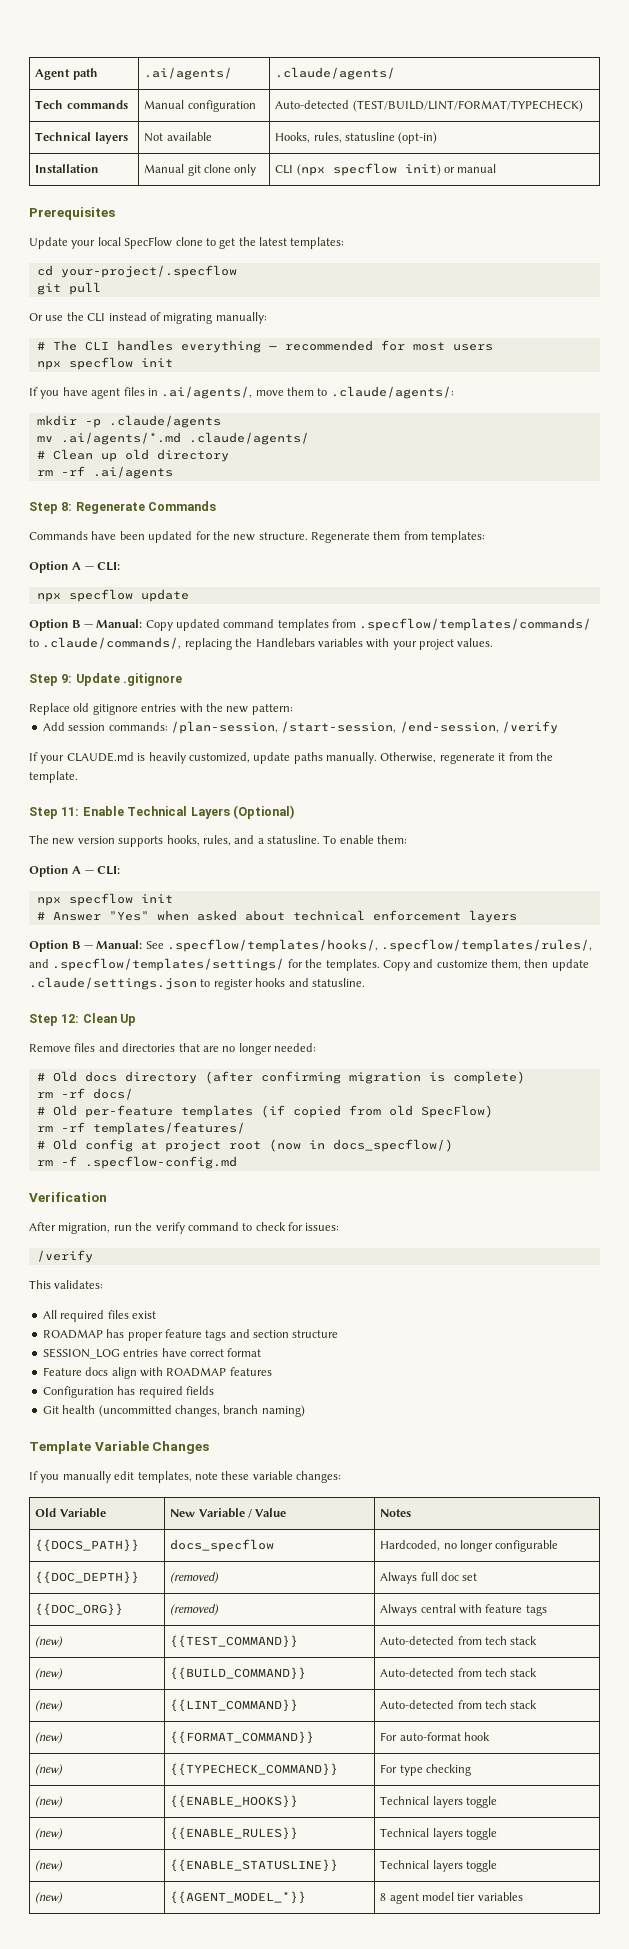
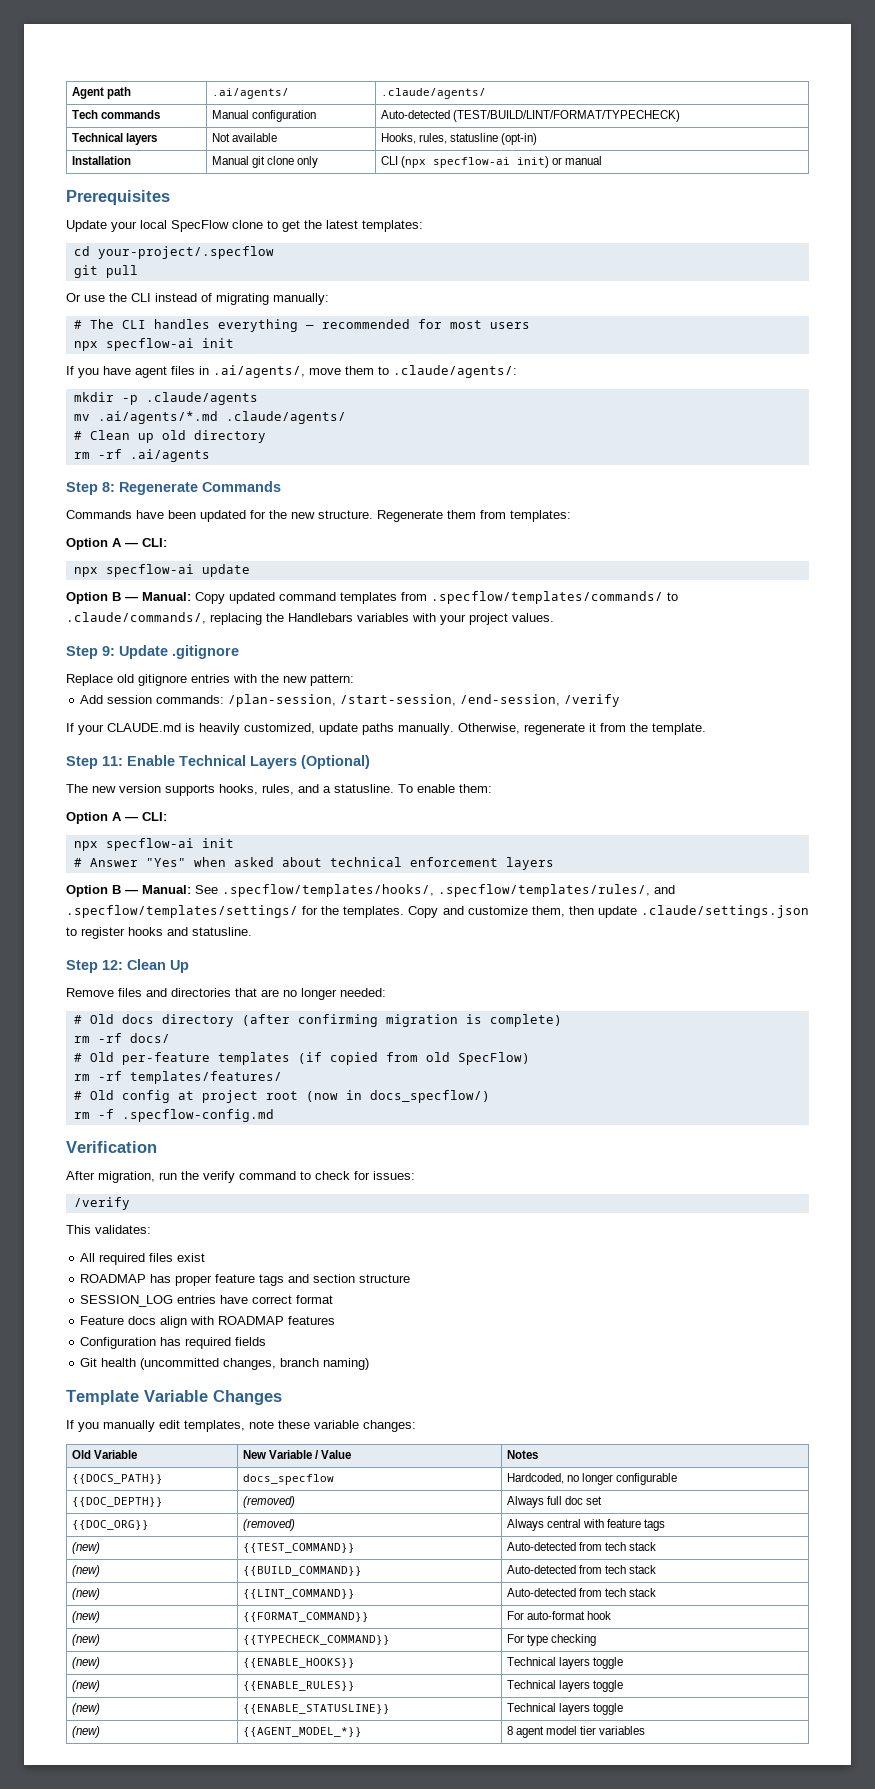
- Installation | Manual git clone only | CLI (npx specflow init) or manual
+ Installation | Manual git clone only | CLI (npx specflow-ai init) or manual
  # The CLI handles everything — recommended for most users
- npx specflow init
+ npx specflow-ai init
- npx specflow update
+ npx specflow-ai update
  To enable them:
  Option A — CLI:
- npx specflow init
+ npx specflow-ai init

